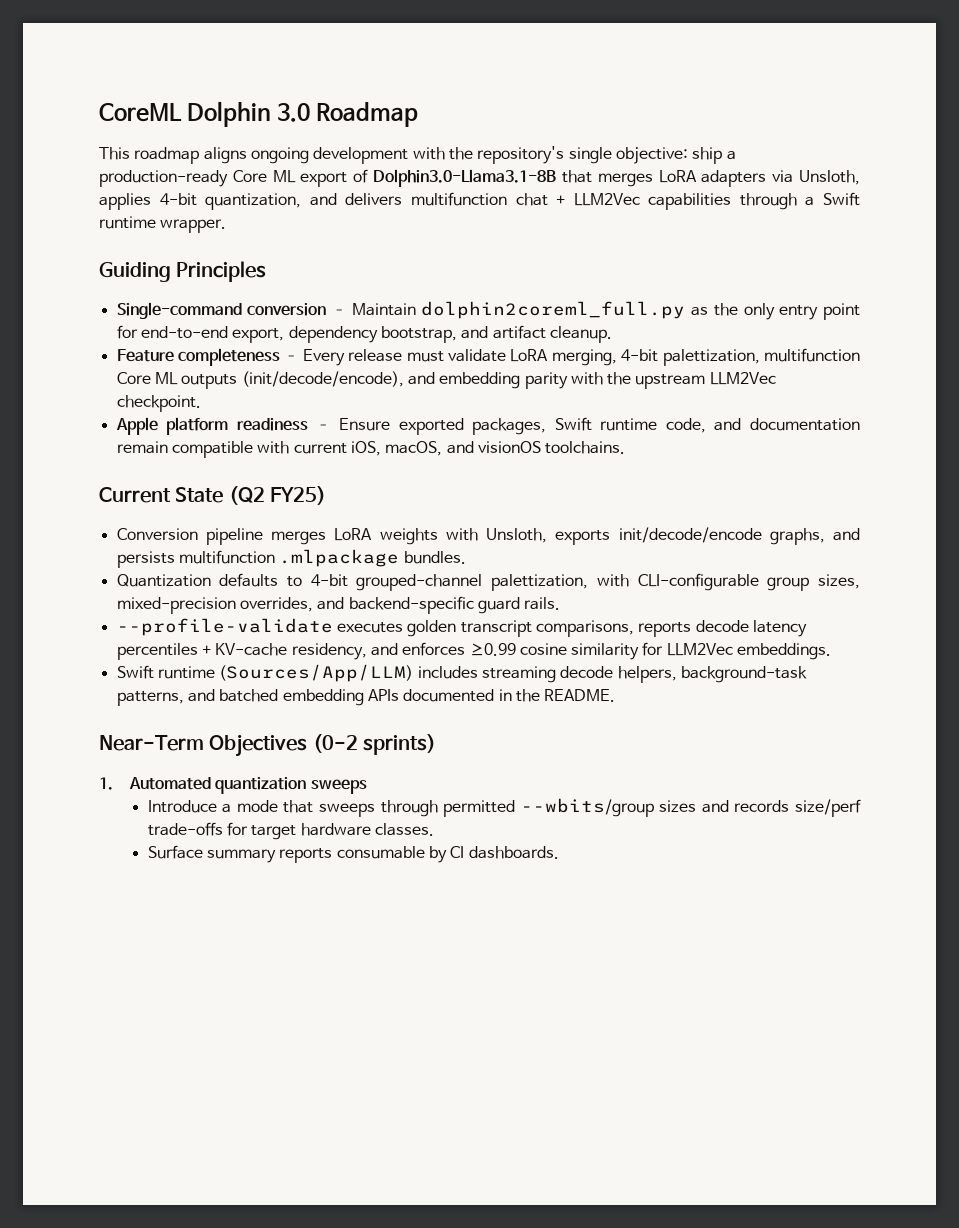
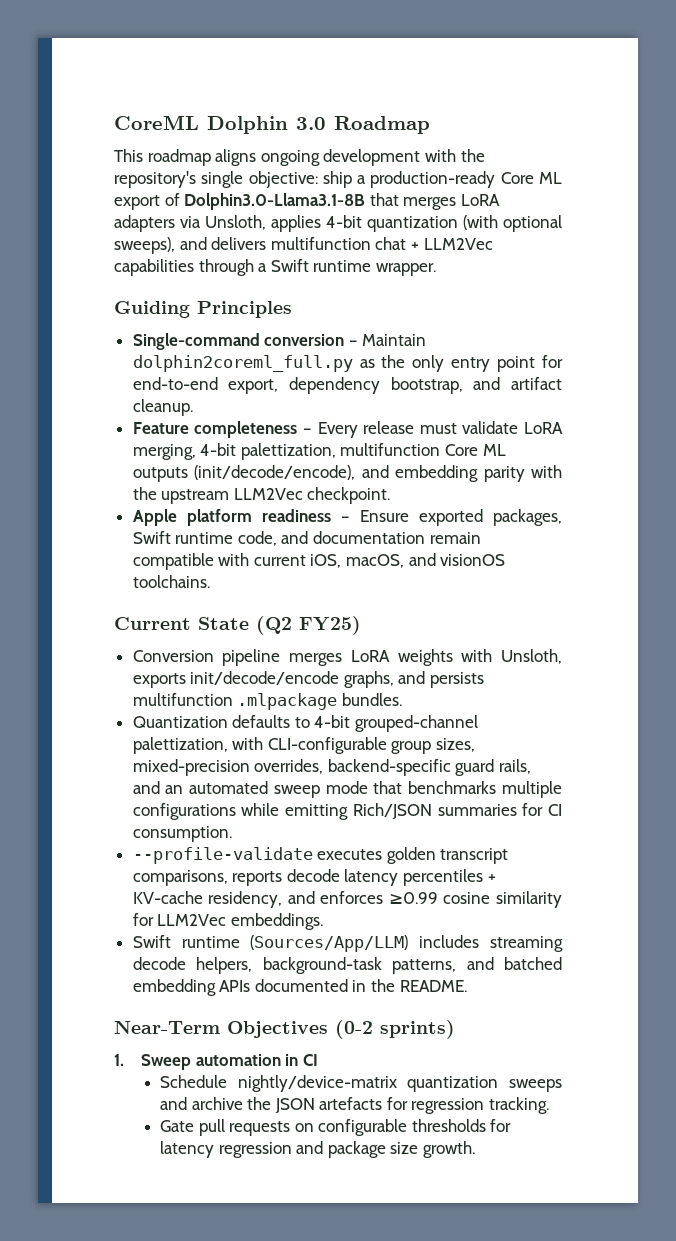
- This roadmap aligns ongoing development with the repository's single objective: ship a production-ready Core ML export of Dolphin3.0-Llama3.1-8B that merges LoRA adapters via Unsloth, applies 4-bit quantization, and delivers multifunction chat + LLM2Vec capabilities through a Swift runtime wrapper.
+ This roadmap aligns ongoing development with the repository's single objective: ship a production-ready Core ML export of Dolphin3.0-Llama3.1-8B that merges LoRA adapters via Unsloth, applies 4-bit quantization (with optional sweeps), and delivers multifunction chat + LLM2Vec capabilities through a Swift runtime wrapper.
- Quantization defaults to 4-bit grouped-channel palettization, with CLI-configurable group sizes, mixed-precision overrides, and backend-specific guard rails.
+ Quantization defaults to 4-bit grouped-channel palettization, with CLI-configurable group sizes, mixed-precision overrides, backend-specific guard rails, and an automated sweep mode that benchmarks multiple configurations while emitting Rich/JSON summaries for CI consumption.
- 1. Automated quantization sweeps
- Introduce a mode that sweeps through permitted --wbits/group sizes and records size/perf trade-offs for target hardware classes.
- Surface summary reports consumable by CI dashboards.
+ 1. Sweep automation in CI
+ Schedule nightly/device-matrix quantization sweeps and archive the JSON artefacts for regression tracking.
+ Gate pull requests on configurable thresholds for latency regression and package size growth.

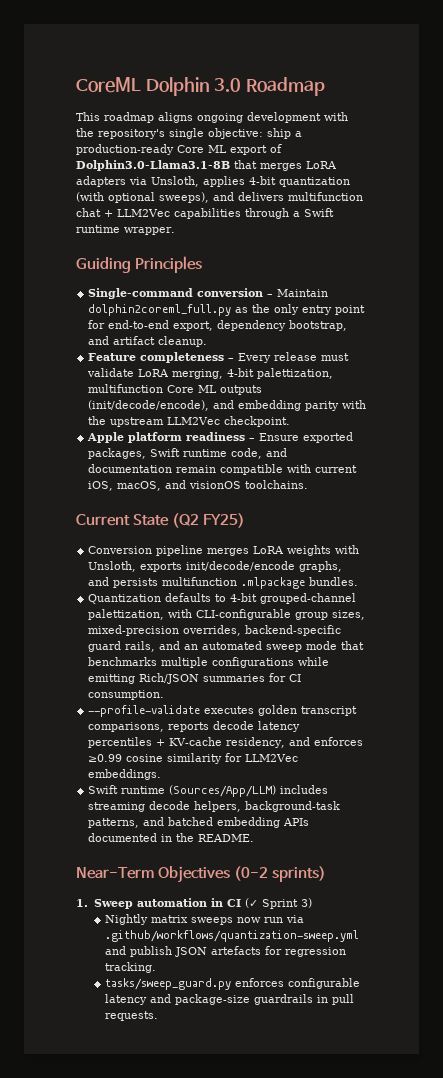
- 1. Sweep automation in CI
- Schedule nightly/device-matrix quantization sweeps and archive the JSON artefacts for regression tracking.
+ 1. Sweep automation in CI (✓ Sprint 3)
+ Nightly matrix sweeps now run via .github/workflows/quantization-sweep.yml and publish JSON artefacts for regression tracking.
- Gate pull requests on configurable thresholds for latency regression and package size growth.
+ tasks/sweep_guard.py enforces configurable latency and package-size guardrails in pull requests.

